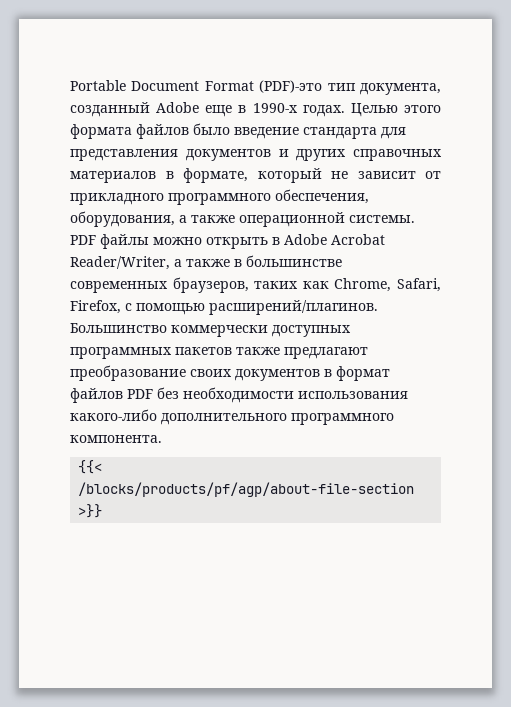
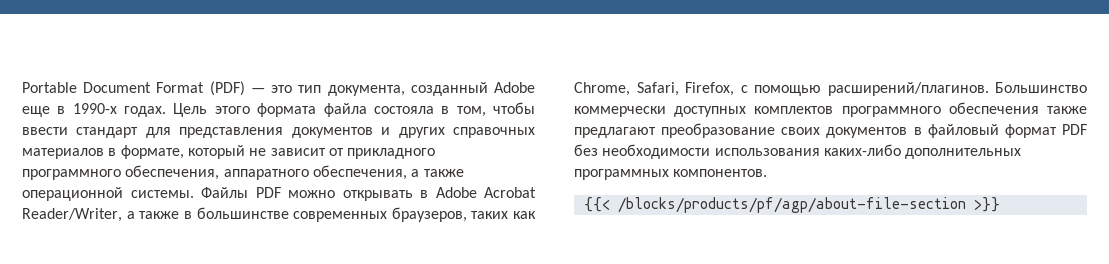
- Portable Document Format (PDF)-это тип документа, созданный Adobe еще в 1990-х годах.
+ Portable Document Format (PDF) — это тип документа, созданный Adobe еще в 1990-х годах.
- Целью этого формата файлов было введение стандарта для представления документов и других справочных материалов в формате, который не зависит от прикладного программного обеспечения, оборудования, а также операционной системы.
+ Цель этого формата файла состояла в том, чтобы ввести стандарт для представления документов и других справочных материалов в формате, который не зависит от прикладного программного обеспечения, аппаратного обеспечения, а также операционной системы.
- PDF файлы можно открыть в Adobe Acrobat Reader/Writer, а также в большинстве современных браузеров, таких как Chrome, Safari, Firefox, с помощью расширений/плагинов.
+ Файлы PDF можно открывать в Adobe Acrobat Reader/Writer, а также в большинстве современных браузеров, таких как Chrome, Safari, Firefox, с помощью расширений/плагинов.
- Большинство коммерчески доступных программных пакетов также предлагают преобразование своих документов в формат файлов PDF без необходимости использования какого-либо дополнительного программного компонента.
+ Большинство коммерчески доступных комплектов программного обеспечения также предлагают преобразование своих документов в файловый формат PDF без необходимости использования каких-либо дополнительных программных компонентов.

